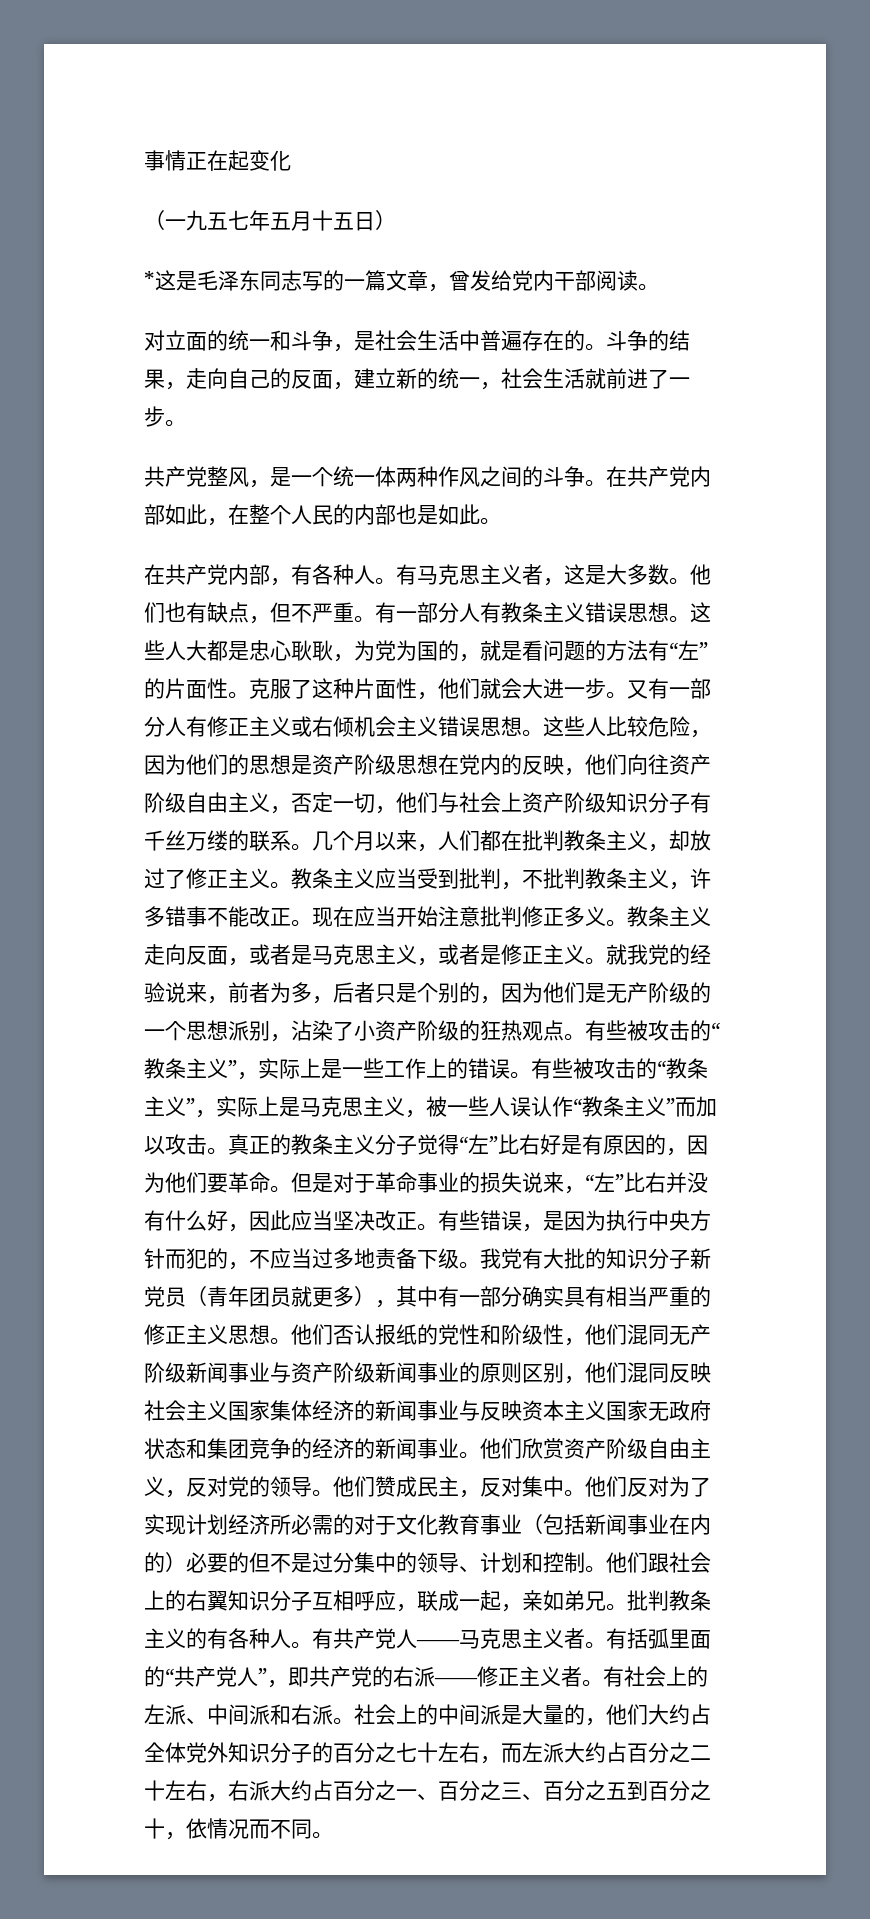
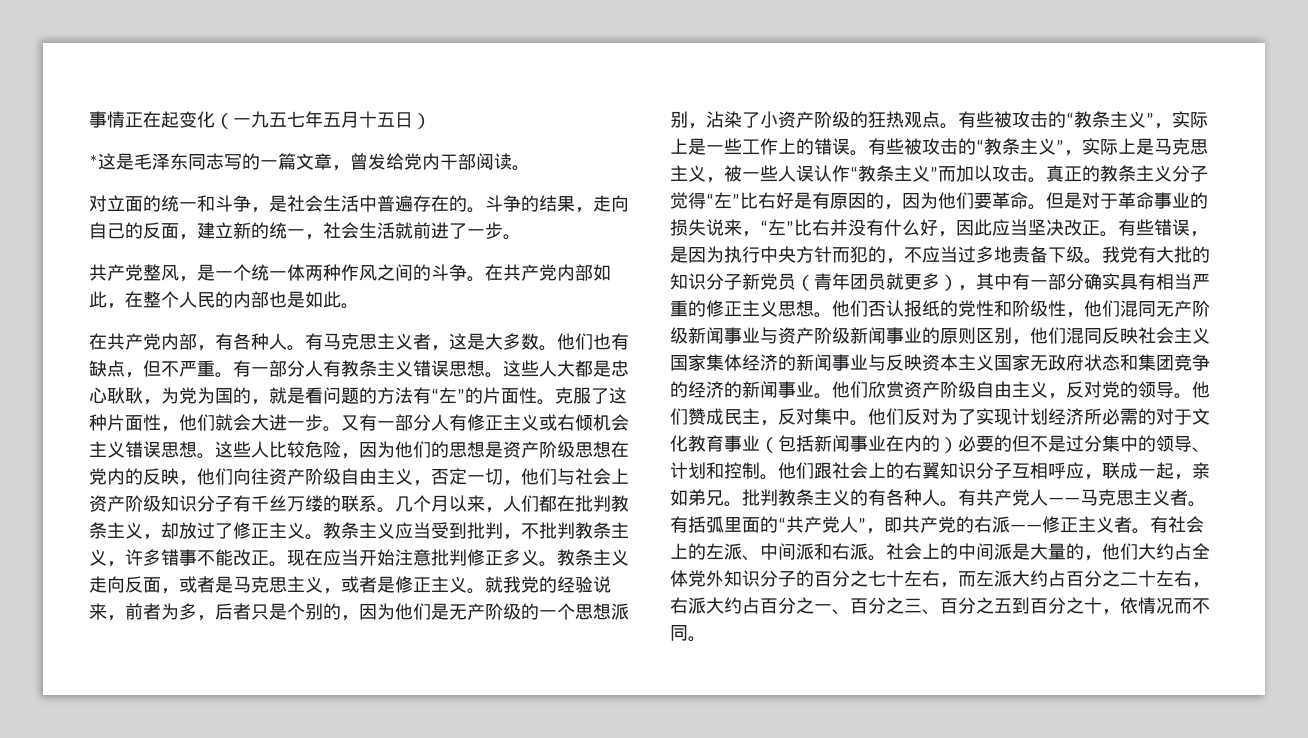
- 事情正在起变化
- （一九五七年五月十五日）
+ 事情正在起变化（一九五七年五月十五日）

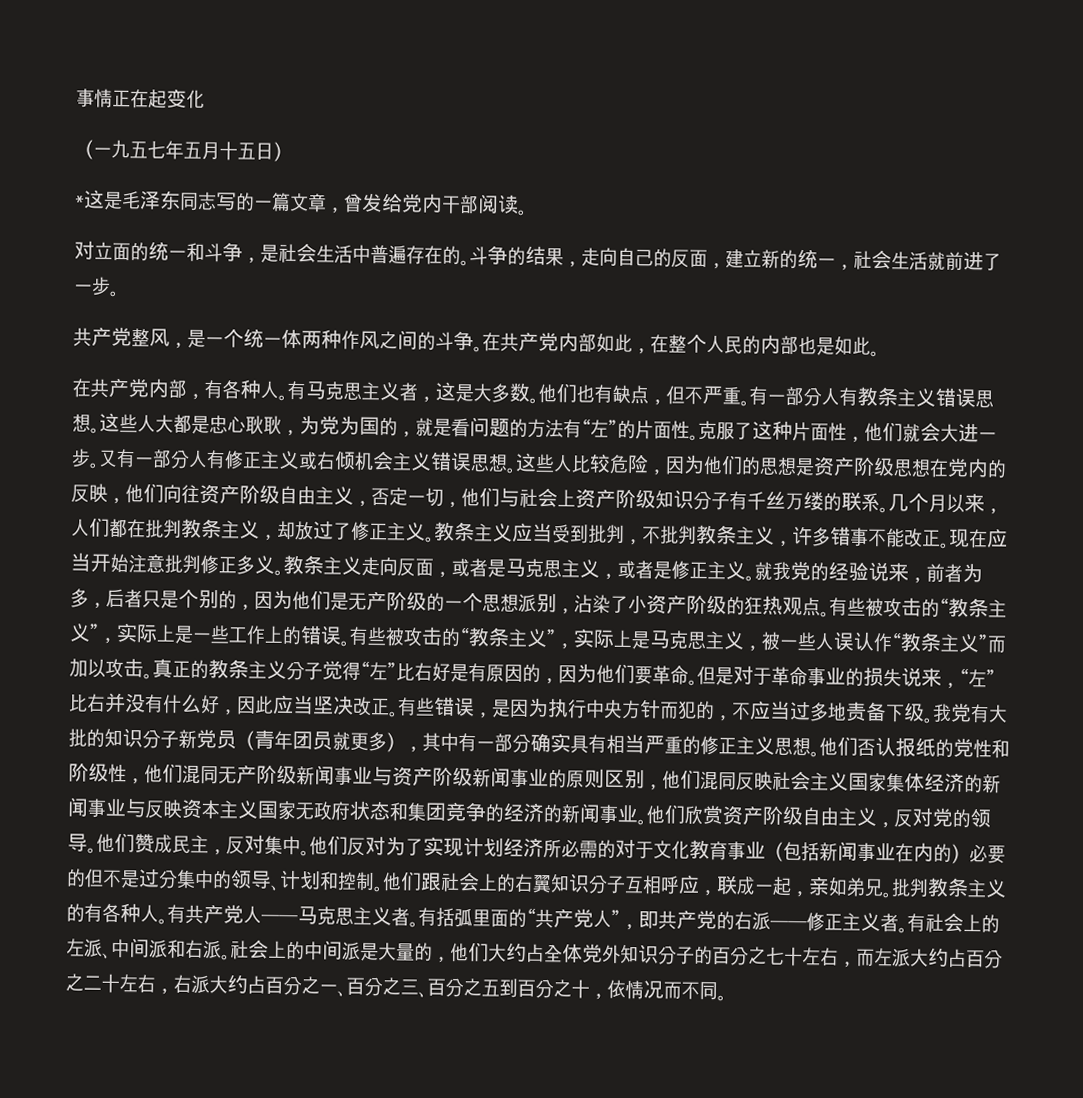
- 事情正在起变化（一九五七年五月十五日）
+ 事情正在起变化
+ （一九五七年五月十五日）

